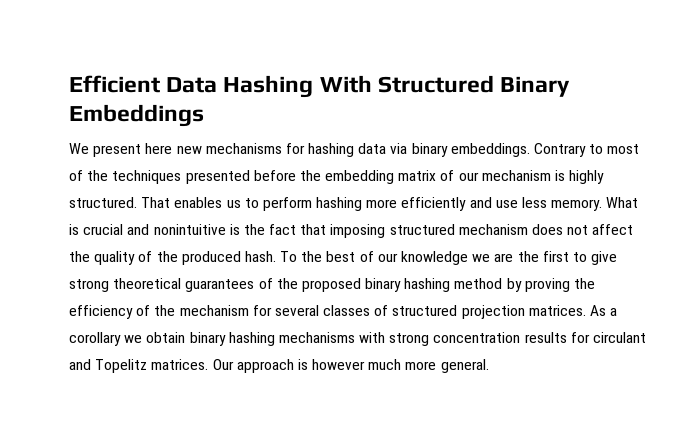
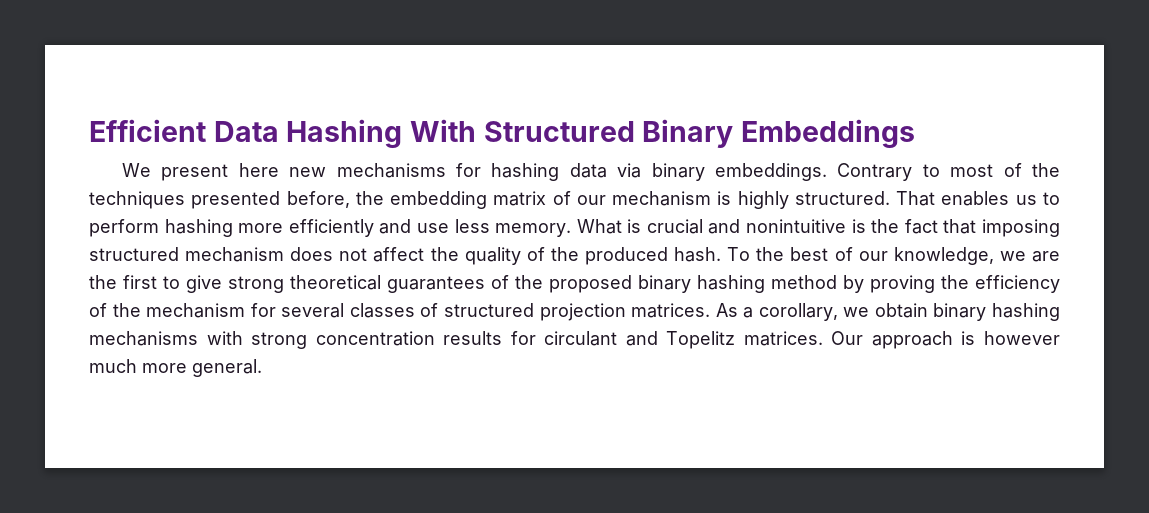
- Contrary to most of the techniques presented before the embedding matrix of our mechanism is highly structured.
+ Contrary to most of the techniques presented before, the embedding matrix of our mechanism is highly structured.
- To the best of our knowledge we are the first to give strong theoretical guarantees of the proposed binary hashing method by proving the efficiency of the mechanism for several classes of structured projection matrices.
+ To the best of our knowledge, we are the first to give strong theoretical guarantees of the proposed binary hashing method by proving the efficiency of the mechanism for several classes of structured projection matrices.
- As a corollary we obtain binary hashing mechanisms with strong concentration results for circulant and Topelitz matrices.
+ As a corollary, we obtain binary hashing mechanisms with strong concentration results for circulant and Topelitz matrices.

